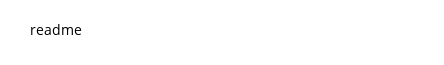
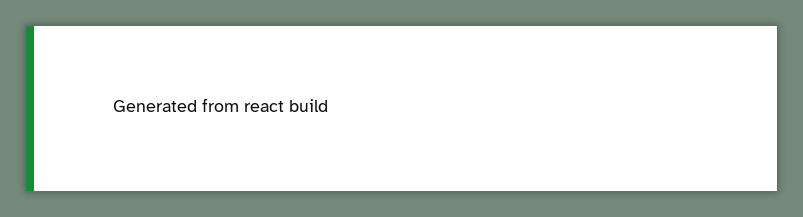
- readme
+ Generated from react build

